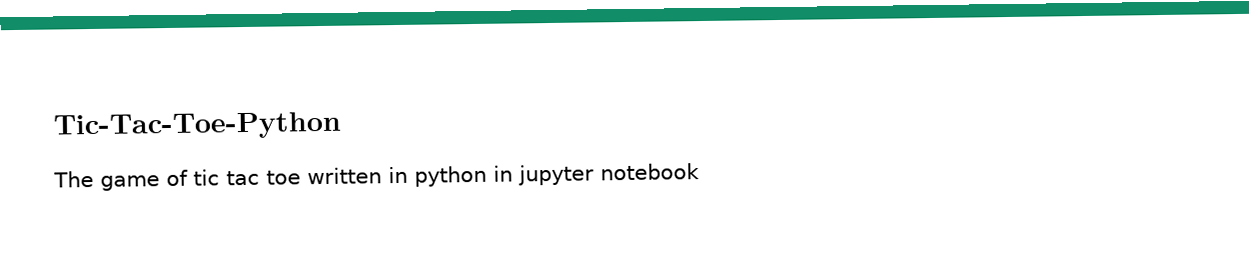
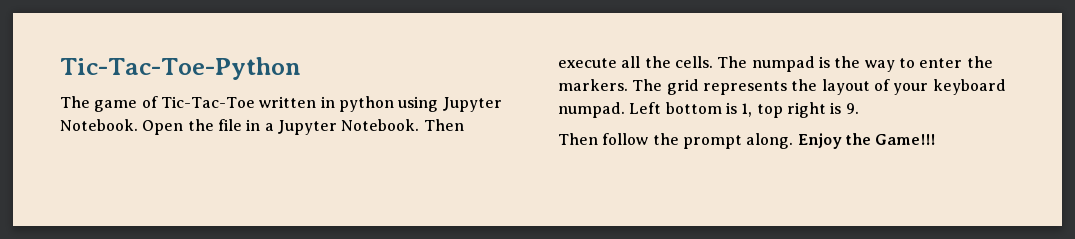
- The game of tic tac toe written in python in jupyter notebook
+ The game of Tic-Tac-Toe written in python using Jupyter Notebook. Open the file in a Jupyter Notebook. Then execute all the cells. The numpad is the way to enter the markers. The grid represents the layout of your keyboard numpad. Left bottom is 1, top right is 9.
+ Then follow the prompt along. Enjoy the Game!!!

